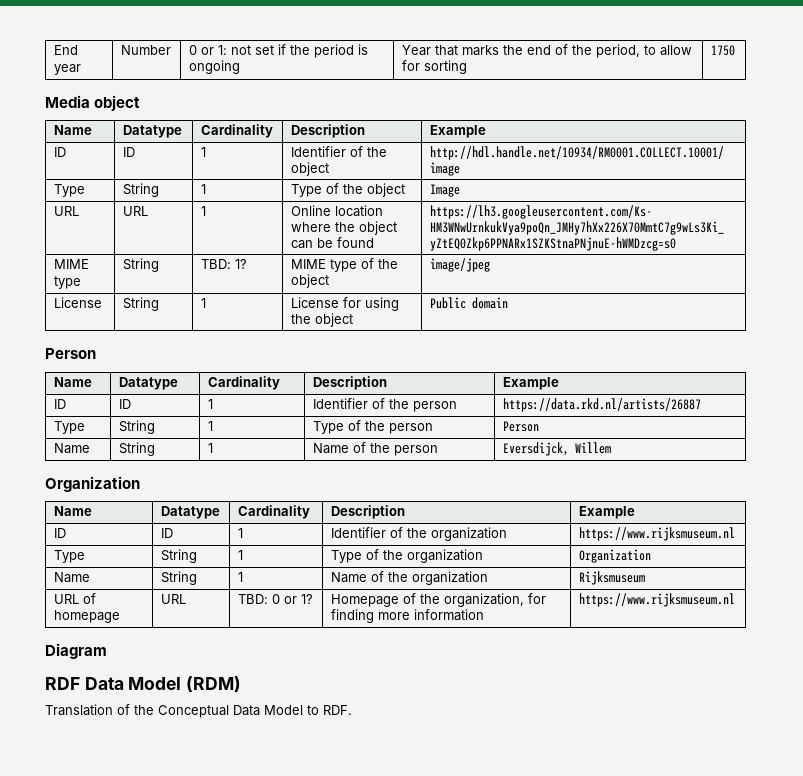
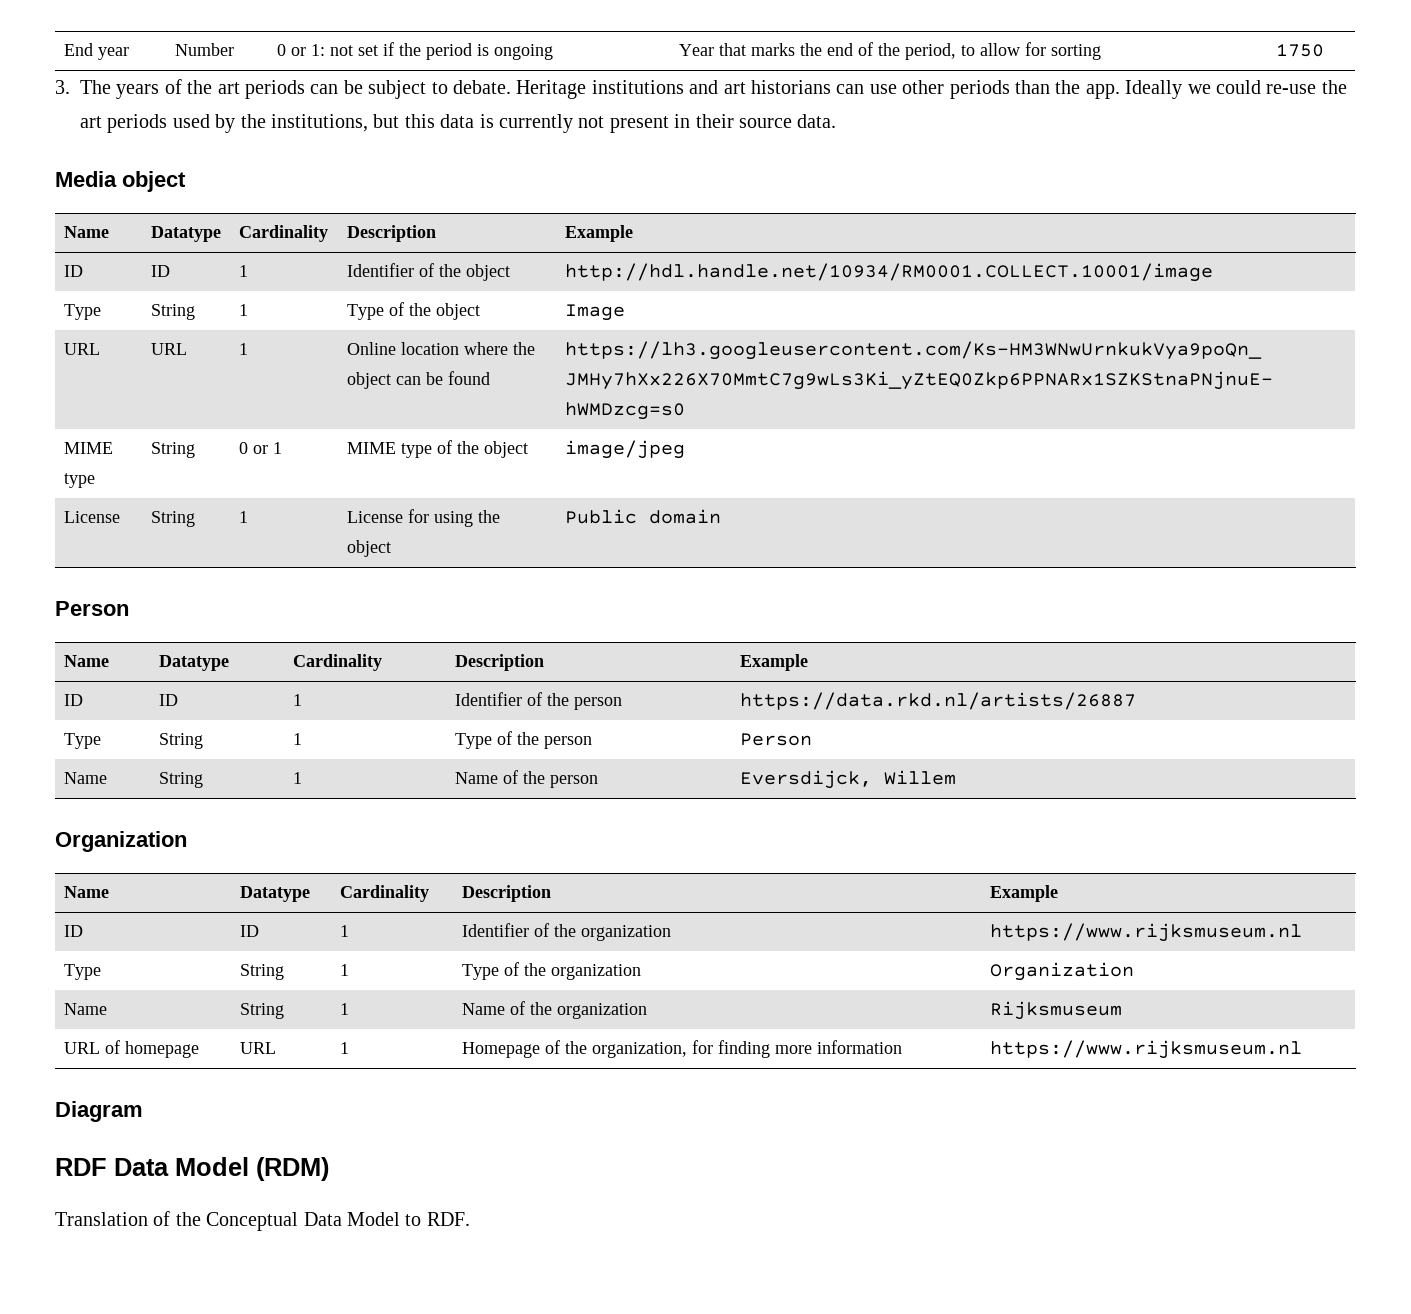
+ 3. The years of the art periods can be subject to debate. Heritage institutions and art historians can use other periods than the app. Ideally we could re-use the art periods used by the institutions, but this data is currently not present in their source data.
- MIME type | String | TBD: 1? | MIME type of the object | image/jpeg
+ MIME type | String | 0 or 1 | MIME type of the object | image/jpeg
- URL of homepage | URL | TBD: 0 or 1? | Homepage of the organization, for finding more information | https://www.rijksmuseum.nl
+ URL of homepage | URL | 1 | Homepage of the organization, for finding more information | https://www.rijksmuseum.nl

